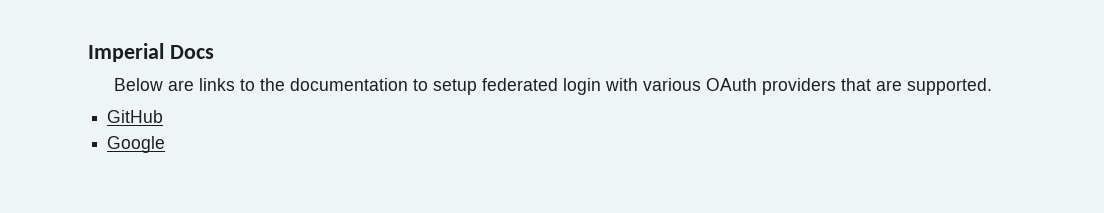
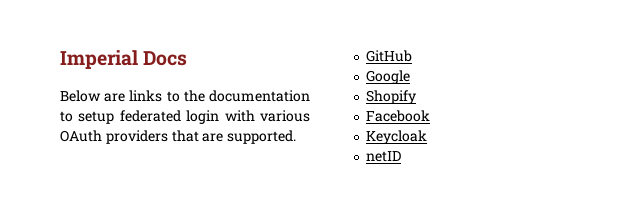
+ Shopify
+ Facebook
+ Keycloak
+ netID

